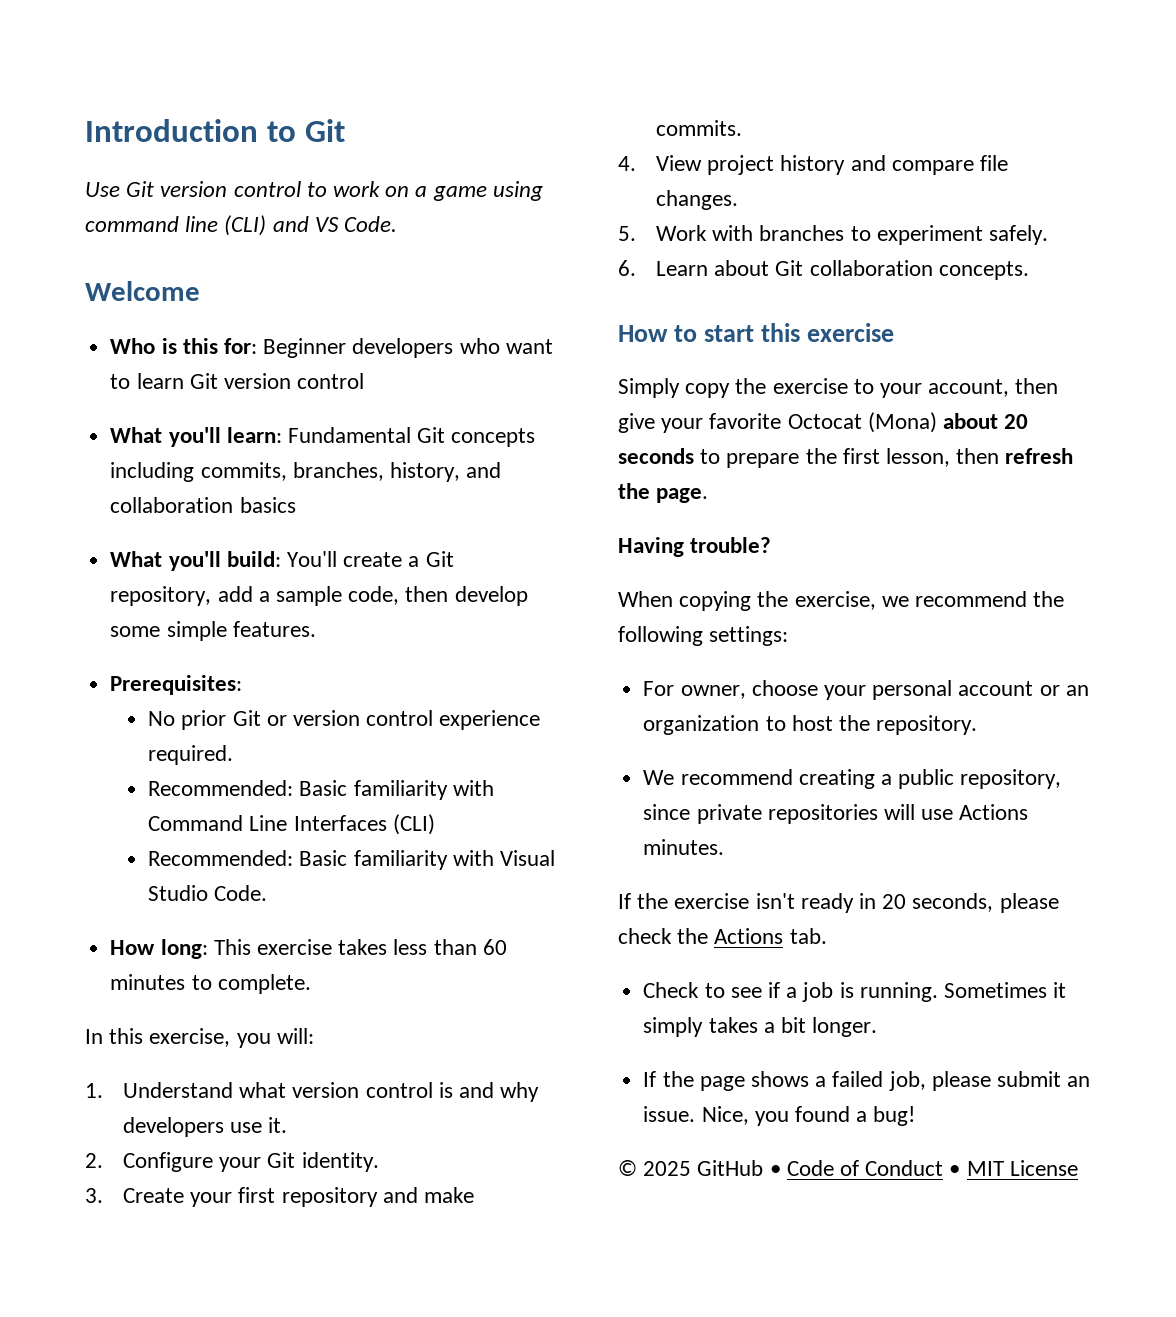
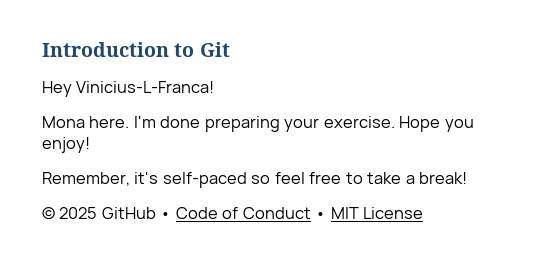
- Use Git version control to work on a game using command line (CLI) and VS Code.
- Welcome
- Who is this for: Beginner developers who want to learn Git version control
- What you'll learn: Fundamental Git concepts including commits, branches, history, and collaboration basics
- What you'll build: You'll create a Git repository, add a sample code, then develop some simple features.
- Prerequisites:
- No prior Git or version control experience required.
- Recommended: Basic familiarity with Command Line Interfaces (CLI)
- Recommended: Basic familiarity with Visual Studio Code.
- How long: This exercise takes less than 60 minutes to complete.
- In this exercise, you will:
- 1. Understand what version control is and why developers use it.
- 2. Configure your Git identity.
- 3. Create your first repository and make commits.
- 4. View project history and compare file changes.
- 5. Work with branches to experiment safely.
- 6. Learn about Git collaboration concepts.
- How to start this exercise
- Simply copy the exercise to your account, then give your favorite Octocat (Mona) about 20 seconds to prepare the first lesson, then refresh the page.
- Having trouble?
- When copying the exercise, we recommend the following settings:
- For owner, choose your personal account or an organization to host the repository.
- We recommend creating a public repository, since private repositories will use Actions minutes.
- If the exercise isn't ready in 20 seconds, please check the Actions tab.
- Check to see if a job is running. Sometimes it simply takes a bit longer.
- If the page shows a failed job, please submit an issue. Nice, you found a bug!
+ Hey Vinicius-L-Franca!
+ Mona here. I'm done preparing your exercise. Hope you enjoy!
+ Remember, it's self-paced so feel free to take a break!

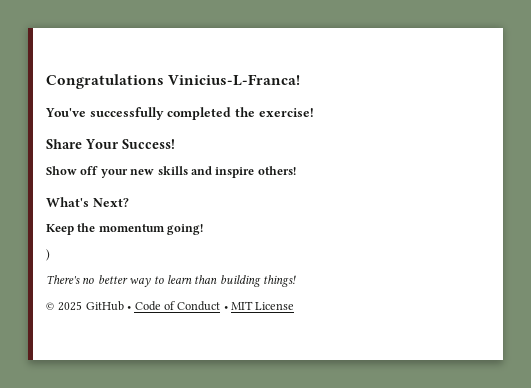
- Introduction to Git
- Hey Vinicius-L-Franca!
- Mona here. I'm done preparing your exercise. Hope you enjoy!
- Remember, it's self-paced so feel free to take a break!
+ Congratulations Vinicius-L-Franca!
+ You've successfully completed the exercise!
+ Share Your Success!
+ Show off your new skills and inspire others!
+ What's Next?
+ Keep the momentum going!
+ )
+ There's no better way to learn than building things!

